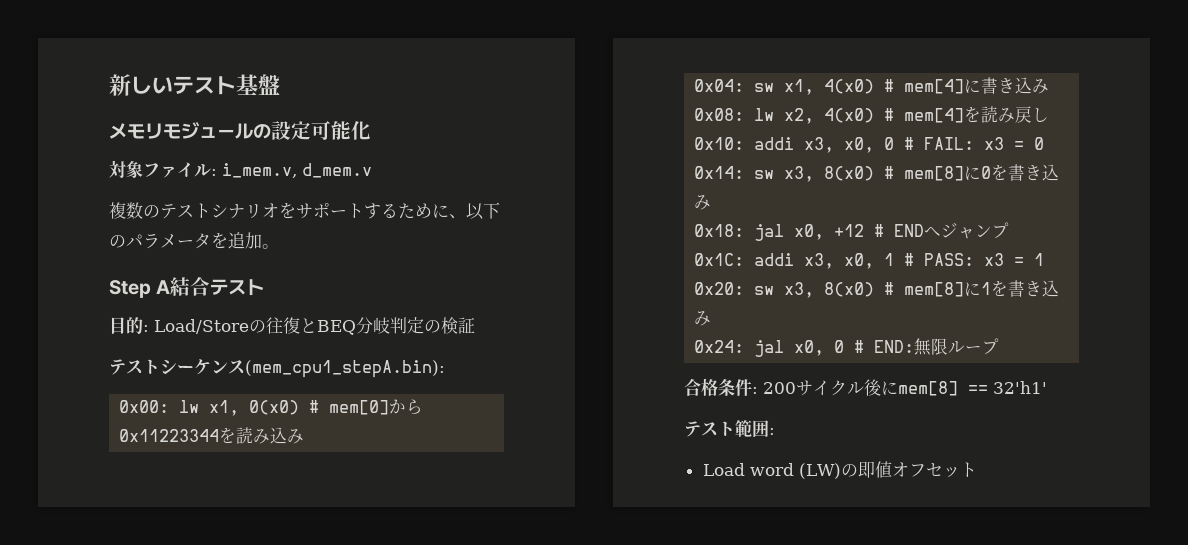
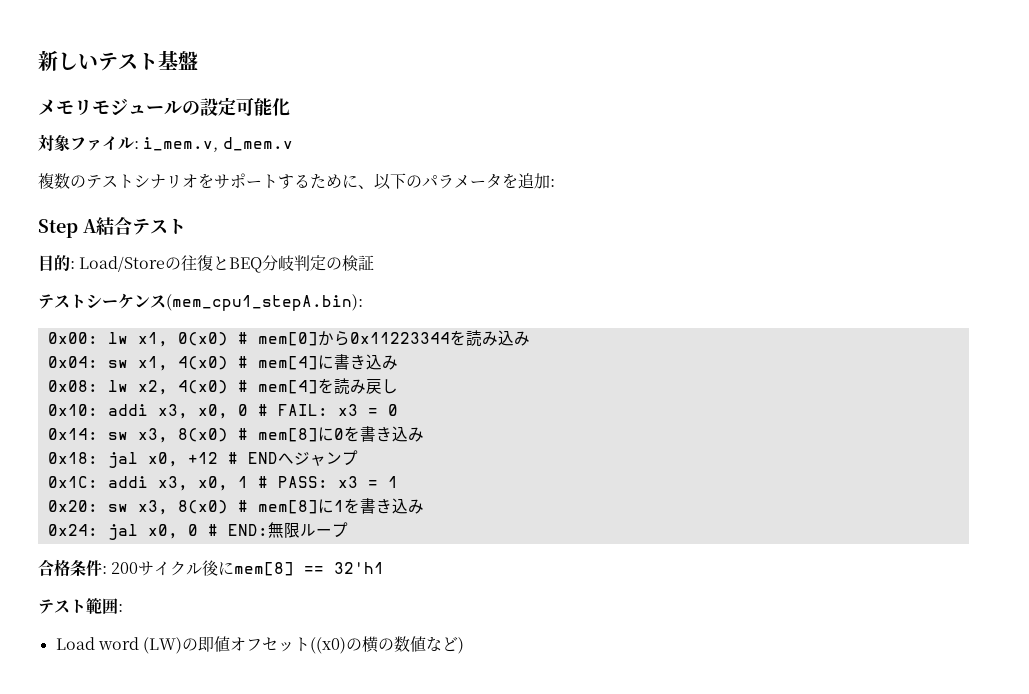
- 複数のテストシナリオをサポートするために、以下のパラメータを追加。
+ 複数のテストシナリオをサポートするために、以下のパラメータを追加:
- 合格条件: 200サイクル後にmem[8] == 32'h1'
+ 合格条件: 200サイクル後にmem[8] == 32'h1
- Load word (LW)の即値オフセット
+ Load word (LW)の即値オフセット((x0)の横の数値など)

